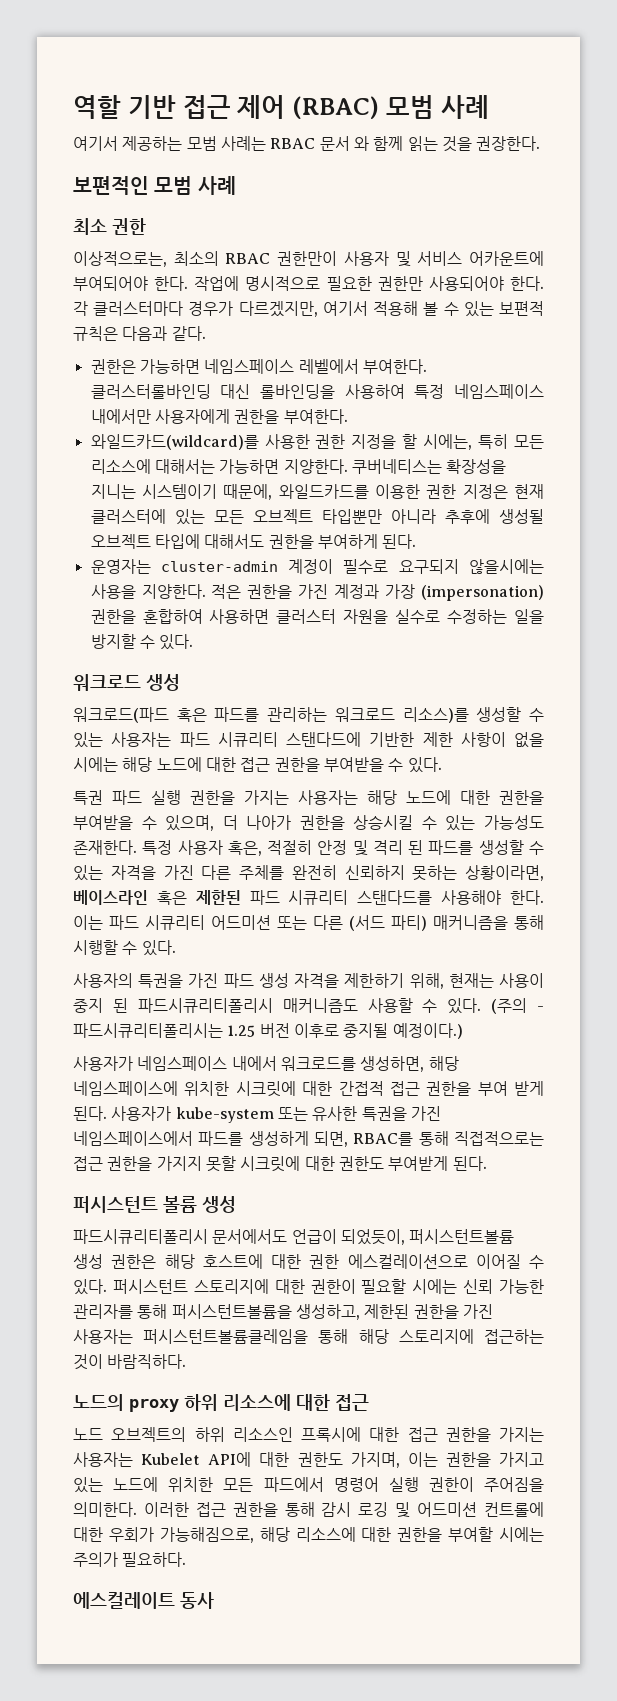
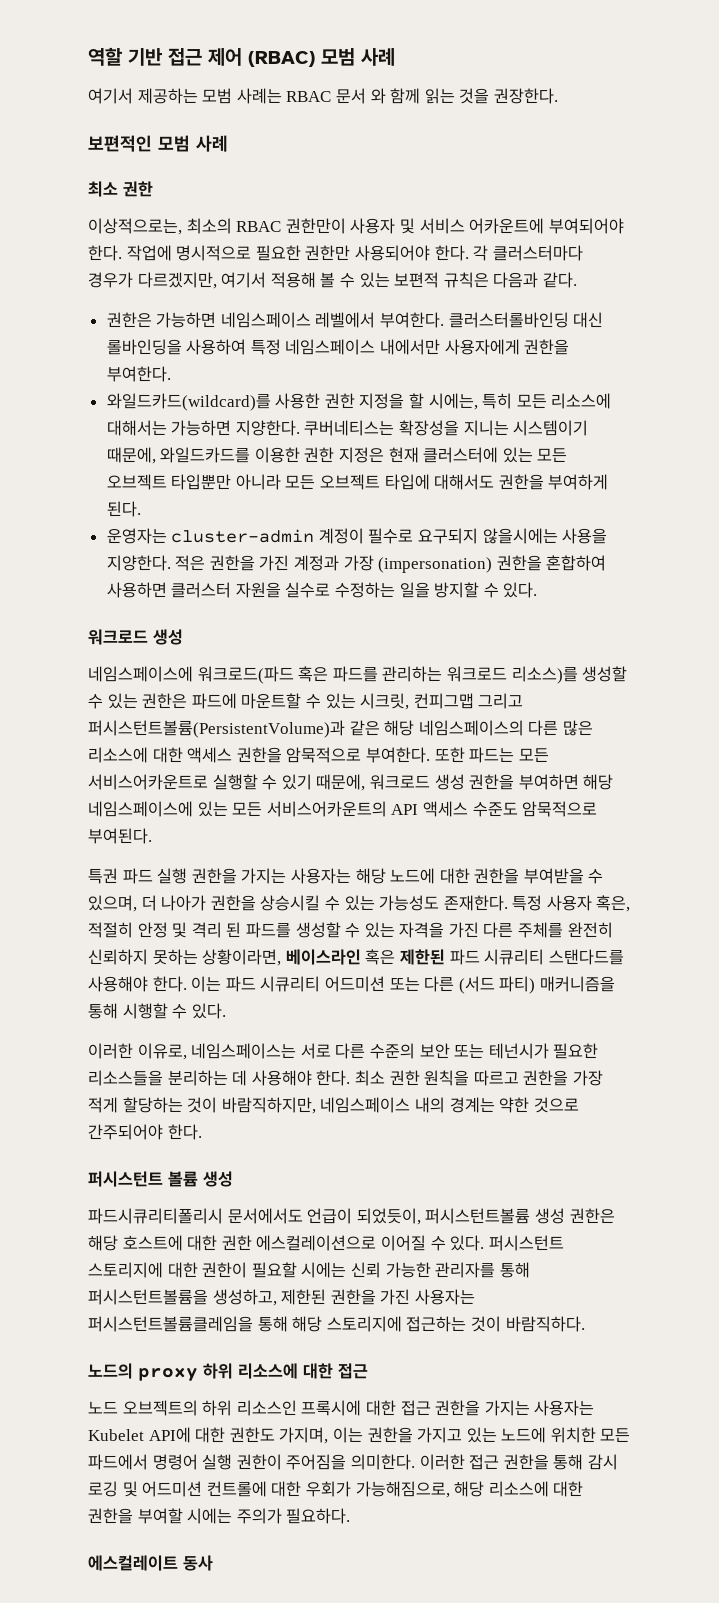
- 쿠버네티스는 확장성을 지니는 시스템이기 때문에, 와일드카드를 이용한 권한 지정은 현재 클러스터에 있는 모든 오브젝트 타입뿐만 아니라 추후에 생성될 오브젝트 타입에 대해서도 권한을 부여하게 된다.
+ 쿠버네티스는 확장성을 지니는 시스템이기 때문에, 와일드카드를 이용한 권한 지정은 현재 클러스터에 있는 모든 오브젝트 타입뿐만 아니라 모든 오브젝트 타입에 대해서도 권한을 부여하게 된다.
- 워크로드(파드 혹은 파드를 관리하는 워크로드 리소스)를 생성할 수 있는 사용자는 파드 시큐리티 스탠다드에 기반한 제한 사항이 없을 시에는 해당 노드에 대한 접근 권한을 부여받을 수 있다.
+ 네임스페이스에 워크로드(파드 혹은 파드를 관리하는 워크로드 리소스)를 생성할 수 있는 권한은 파드에 마운트할 수 있는 시크릿, 컨피그맵 그리고 퍼시스턴트볼륨(PersistentVolume)과 같은 해당 네임스페이스의 다른 많은 리소스에 대한 액세스 권한을 암묵적으로 부여한다. 또한 파드는 모든 서비스어카운트로 실행할 수 있기 때문에, 워크로드 생성 권한을 부여하면 해당 네임스페이스에 있는 모든 서비스어카운트의 API 액세스 수준도 암묵적으로 부여된다.
- 사용자의 특권을 가진 파드 생성 자격을 제한하기 위해, 현재는 사용이 중지 된 파드시큐리티폴리시 매커니즘도 사용할 수 있다. (주의 - 파드시큐리티폴리시는 1.25 버전 이후로 중지될 예정이다.)
- 사용자가 네임스페이스 내에서 워크로드를 생성하면, 해당 네임스페이스에 위치한 시크릿에 대한 간접적 접근 권한을 부여 받게 된다. 사용자가 kube-system 또는 유사한 특권을 가진 네임스페이스에서 파드를 생성하게 되면, RBAC를 통해 직접적으로는 접근 권한을 가지지 못할 시크릿에 대한 권한도 부여받게 된다.
+ 이러한 이유로, 네임스페이스는 서로 다른 수준의 보안 또는 테넌시가 필요한 리소스들을 분리하는 데 사용해야 한다. 최소 권한 원칙을 따르고 권한을 가장 적게 할당하는 것이 바람직하지만, 네임스페이스 내의 경계는 약한 것으로 간주되어야 한다.

